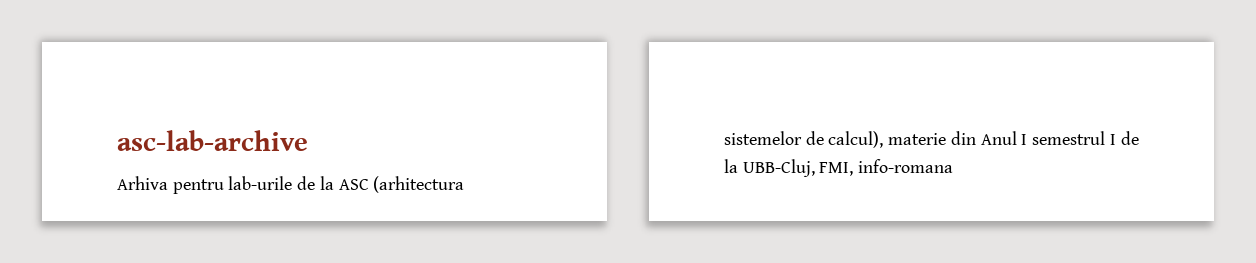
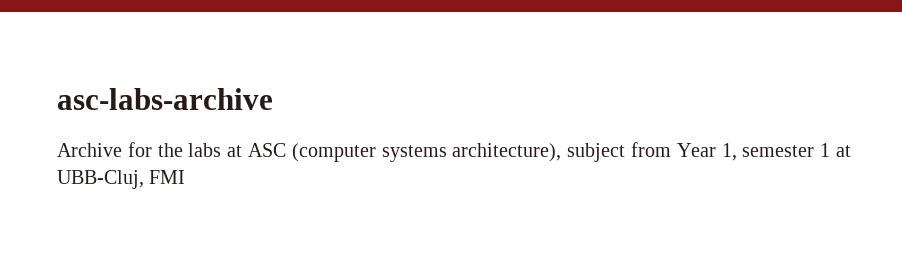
- asc-lab-archive
- Arhiva pentru lab-urile de la ASC (arhitectura sistemelor de calcul), materie din Anul I semestrul I de la UBB-Cluj, FMI, info-romana
+ asc-labs-archive
+ Archive for the labs at ASC (computer systems architecture), subject from Year 1, semester 1 at UBB-Cluj, FMI

